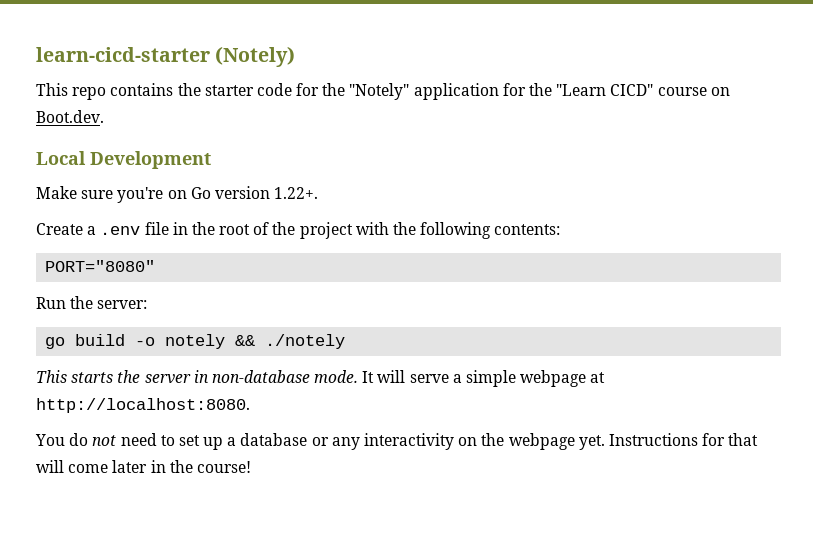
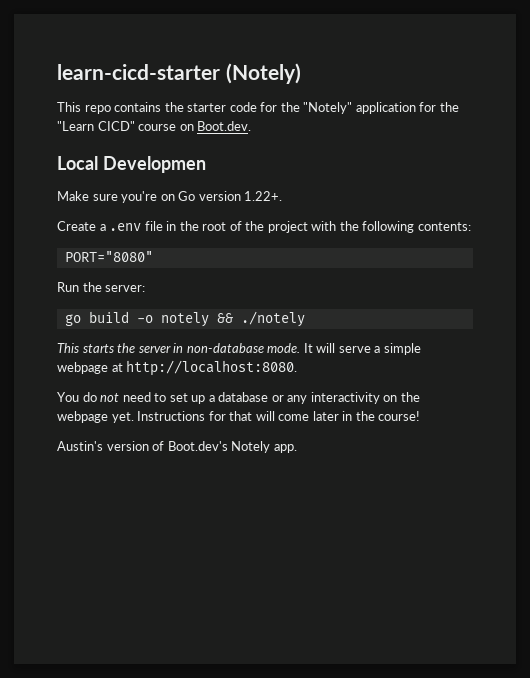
- Local Development
+ Local Developmen
+ Austin's version of Boot.dev's Notely app.

